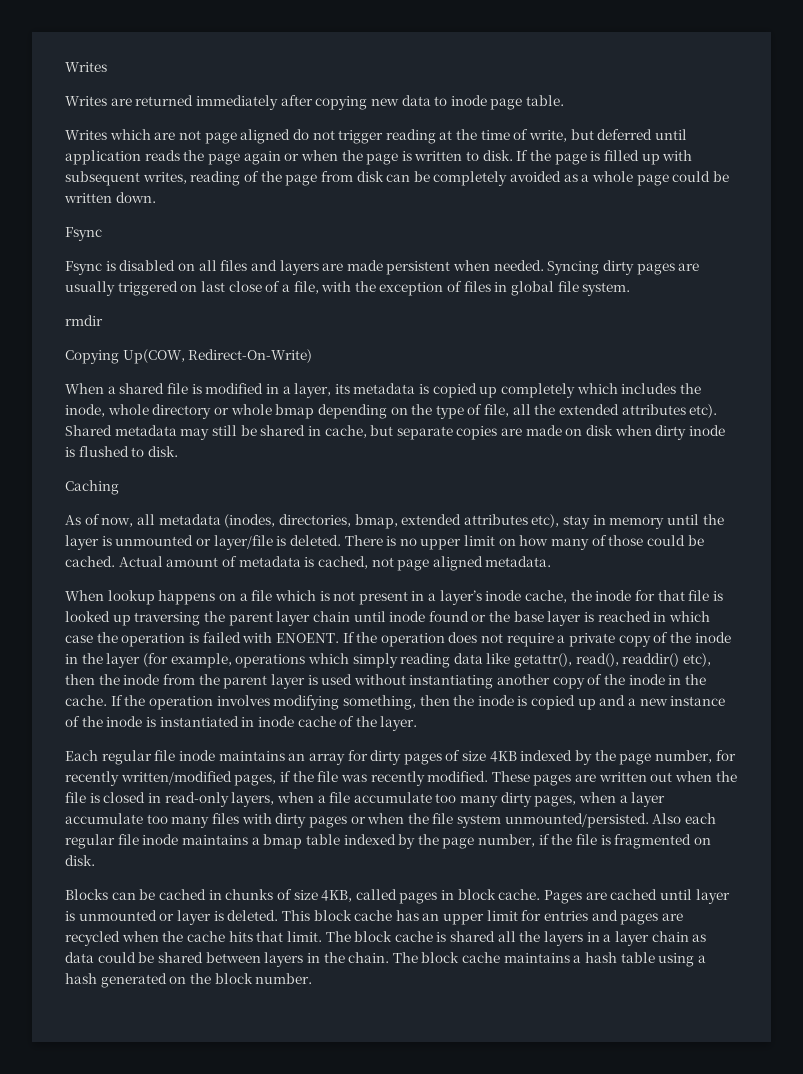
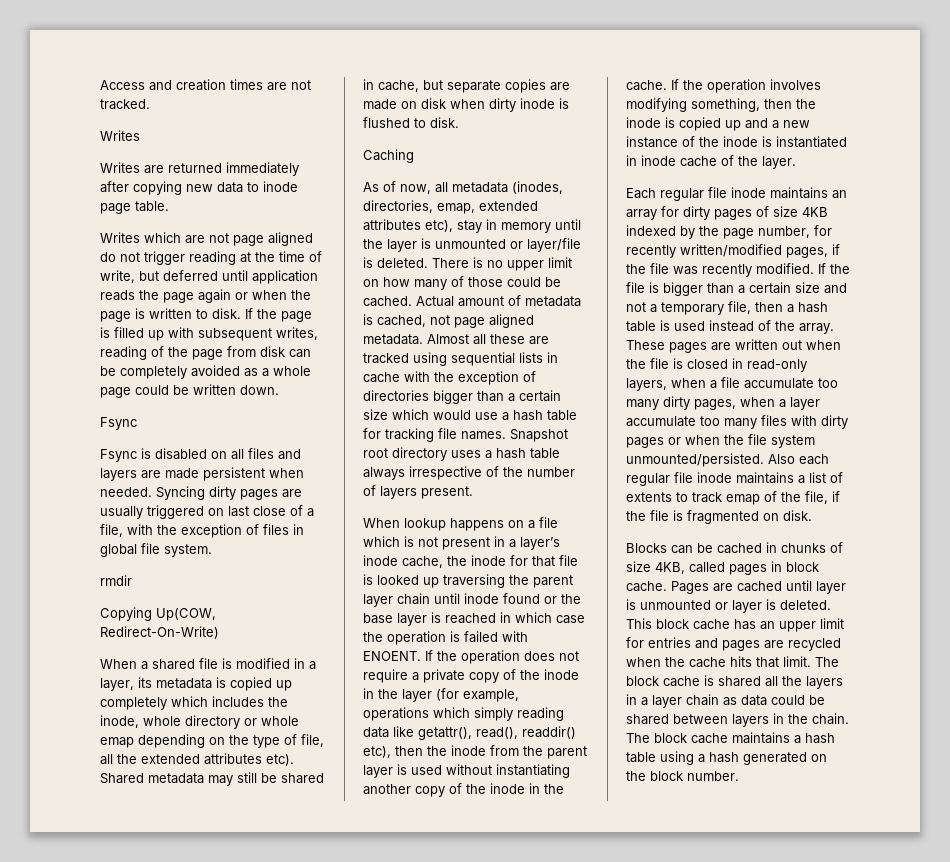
+ Access and creation times are not tracked.
- When a shared file is modified in a layer, its metadata is copied up completely which includes the inode, whole directory or whole bmap depending on the type of file, all the extended attributes etc).
+ When a shared file is modified in a layer, its metadata is copied up completely which includes the inode, whole directory or whole emap depending on the type of file, all the extended attributes etc).
- As of now, all metadata (inodes, directories, bmap, extended attributes etc), stay in memory until the layer is unmounted or layer/file is deleted.
+ As of now, all metadata (inodes, directories, emap, extended attributes etc), stay in memory until the layer is unmounted or layer/file is deleted.
+ Almost all these are tracked using sequential lists in cache with the exception of directories bigger than a certain size which would use a hash table for tracking file names. Snapshot root directory uses a hash table always irrespective of the number of layers present.
+ If the file is bigger than a certain size and not a temporary file, then a hash table is used instead of the array.
- Also each regular file inode maintains a bmap table indexed by the page number, if the file is fragmented on disk.
+ Also each regular file inode maintains a list of extents to track emap of the file, if the file is fragmented on disk.

